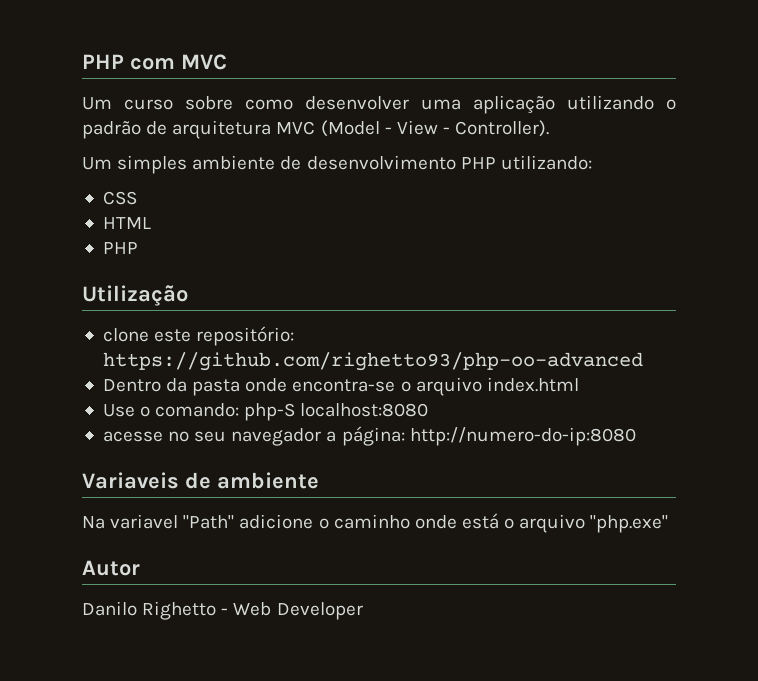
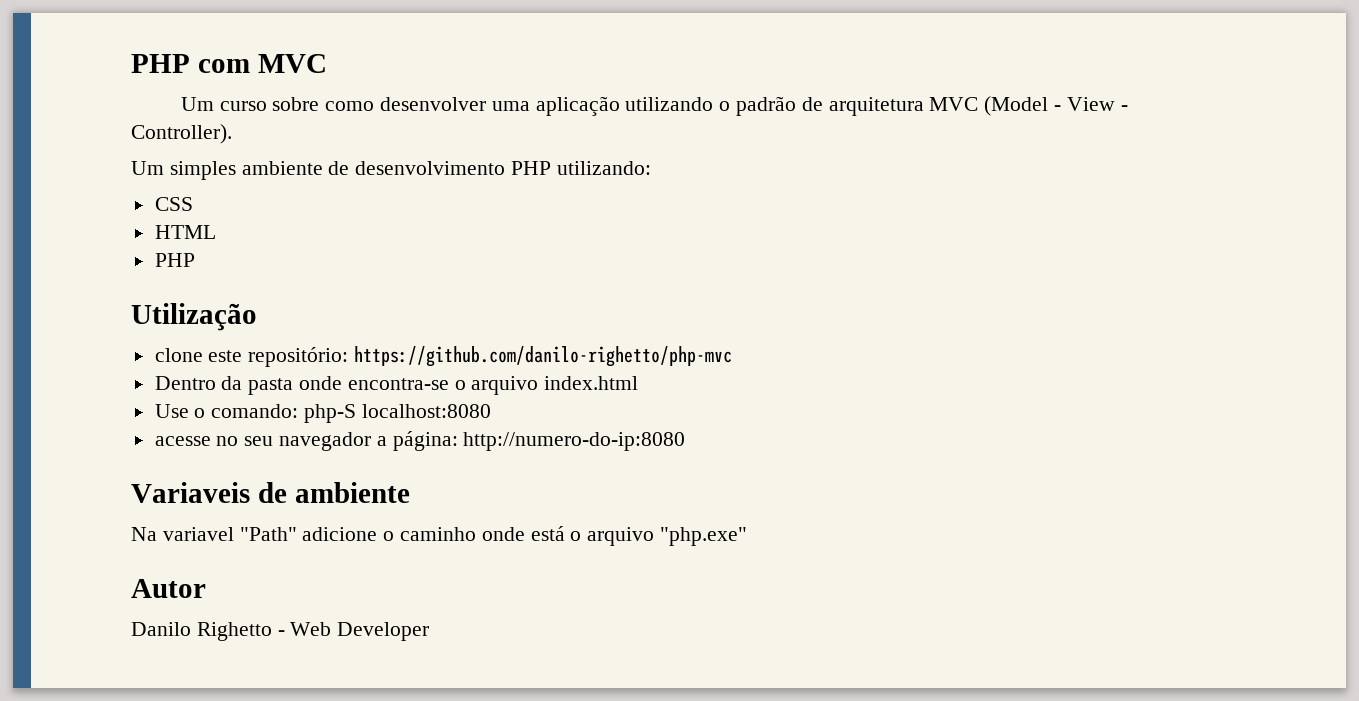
- clone este repositório: https://github.com/righetto93/php-oo-advanced
+ clone este repositório: https://github.com/danilo-righetto/php-mvc

